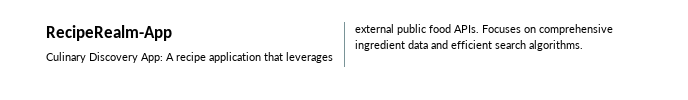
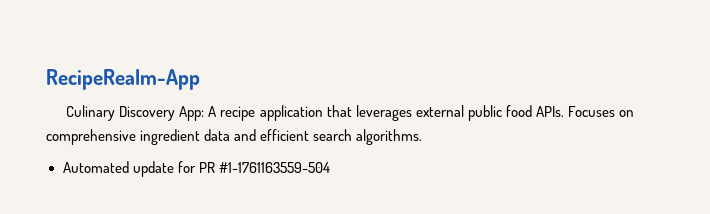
+ Automated update for PR #1-1761163559-504

